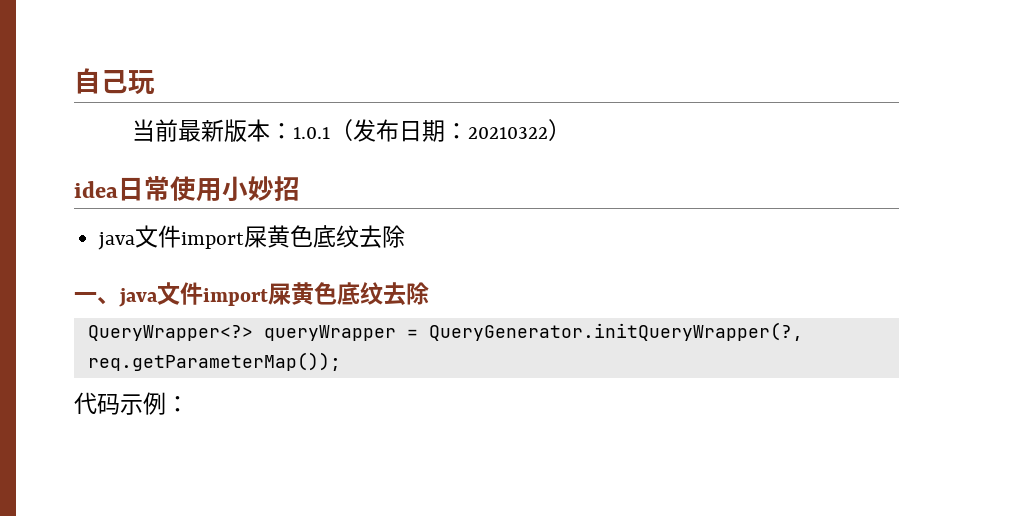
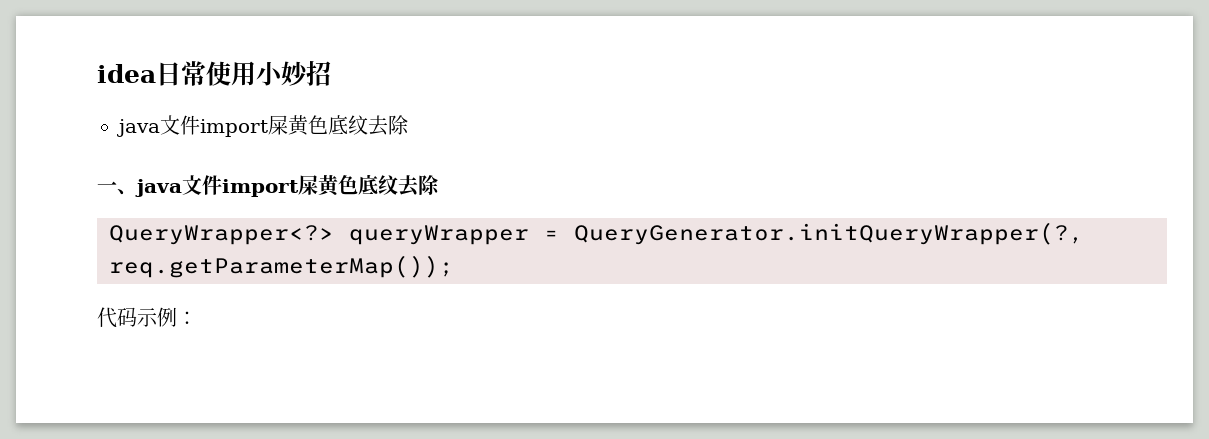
- 自己玩
- 当前最新版本：1.0.1（发布日期：20210322）

